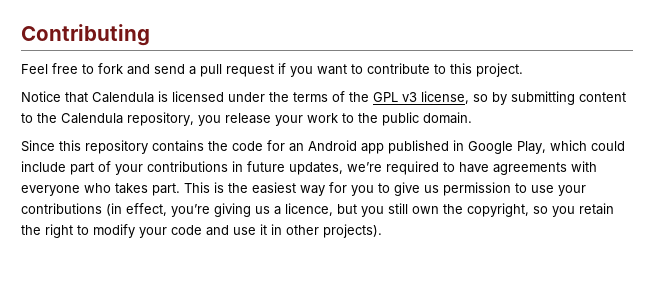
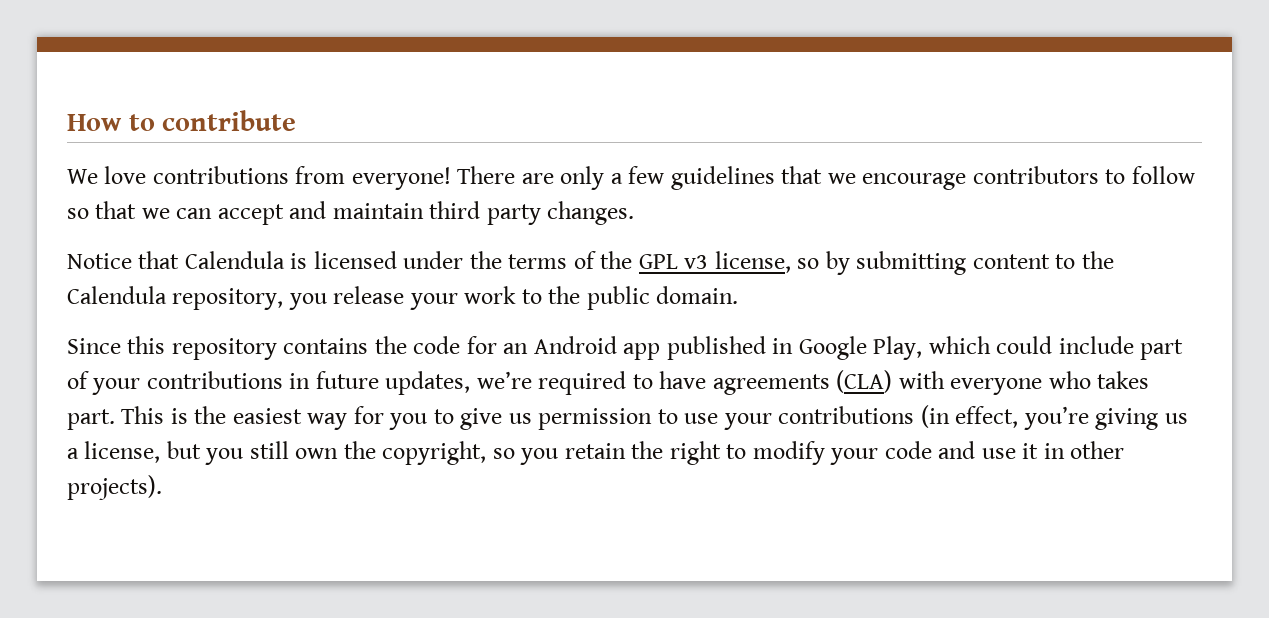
- Contributing
- Feel free to fork and send a pull request if you want to contribute to this project.
+ How to contribute
+ We love contributions from everyone! There are only a few guidelines that we encourage contributors to follow so that we can accept and maintain third party changes.
- Since this repository contains the code for an Android app published in Google Play, which could include part of your contributions in future updates, we’re required to have agreements with everyone who takes part.
+ Since this repository contains the code for an Android app published in Google Play, which could include part of your contributions in future updates, we’re required to have agreements (CLA) with everyone who takes part.
- This is the easiest way for you to give us permission to use your contributions (in effect, you’re giving us a licence, but you still own the copyright, so you retain the right to modify your code and use it in other projects).
+ This is the easiest way for you to give us permission to use your contributions (in effect, you’re giving us a license, but you still own the copyright, so you retain the right to modify your code and use it in other projects).

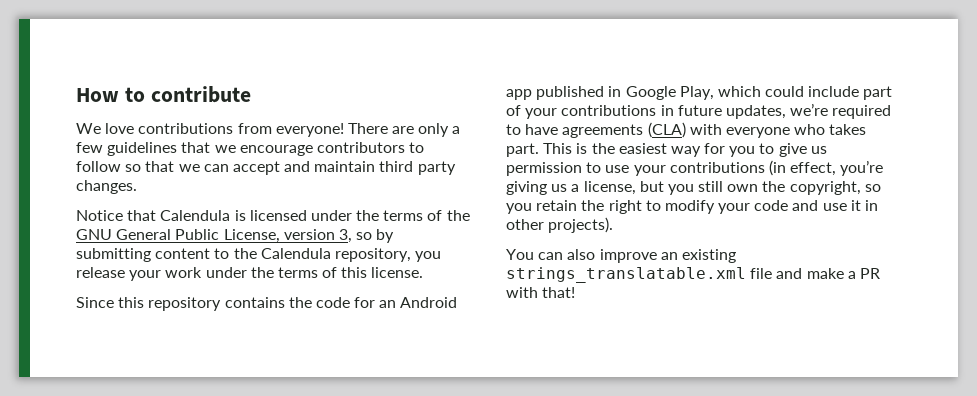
- Notice that Calendula is licensed under the terms of the GPL v3 license, so by submitting content to the Calendula repository, you release your work to the public domain.
+ Notice that Calendula is licensed under the terms of the GNU General Public License, version 3, so by submitting content to the Calendula repository, you release your work under the terms of this license.
+ You can also improve an existing strings_translatable.xml file and make a PR with that!

